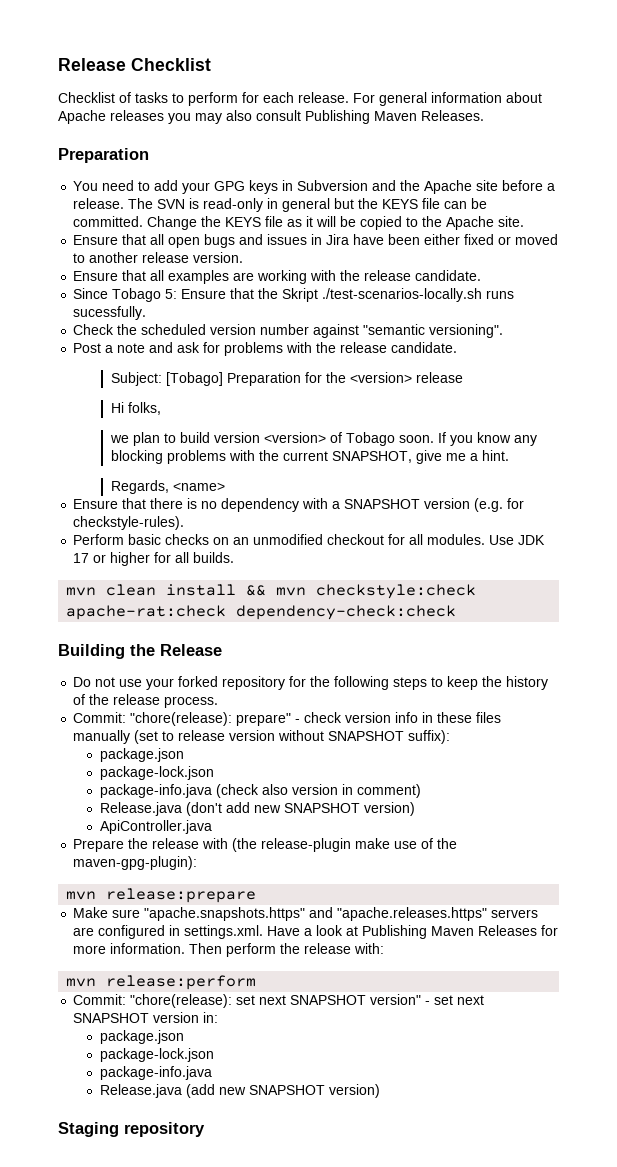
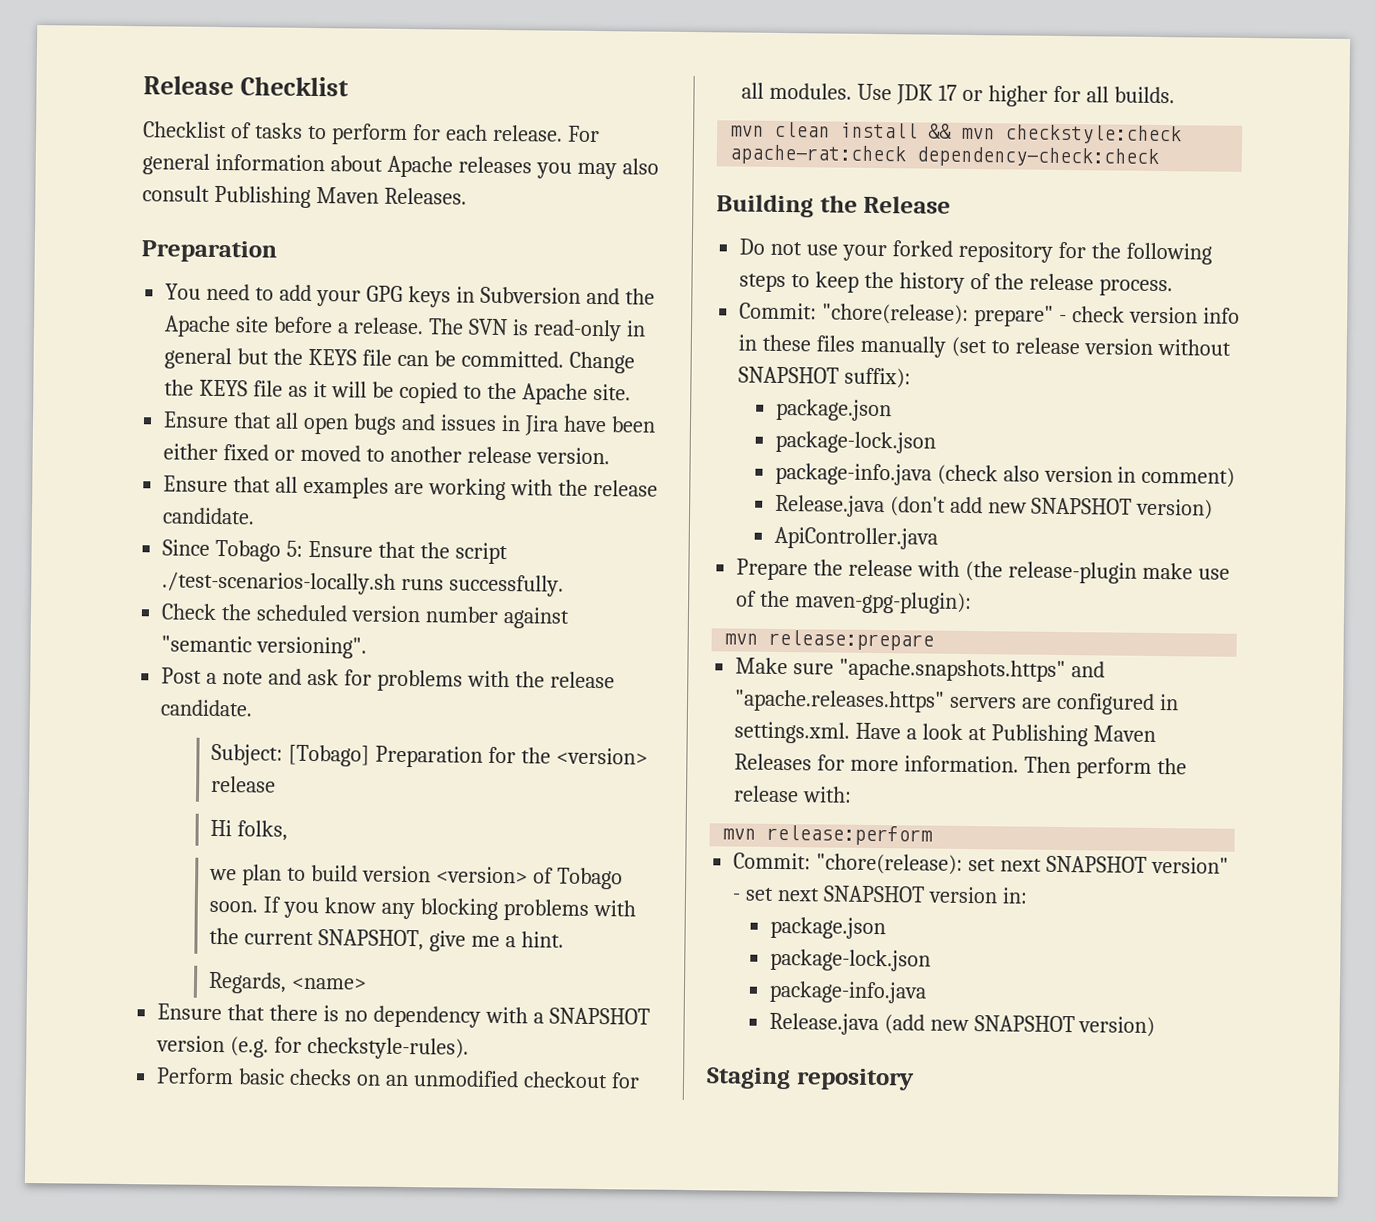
- Since Tobago 5: Ensure that the Skript ./test-scenarios-locally.sh runs sucessfully.
+ Since Tobago 5: Ensure that the script ./test-scenarios-locally.sh runs successfully.

